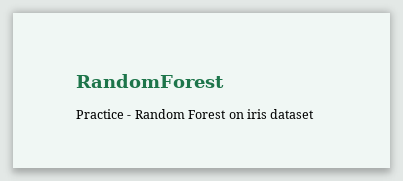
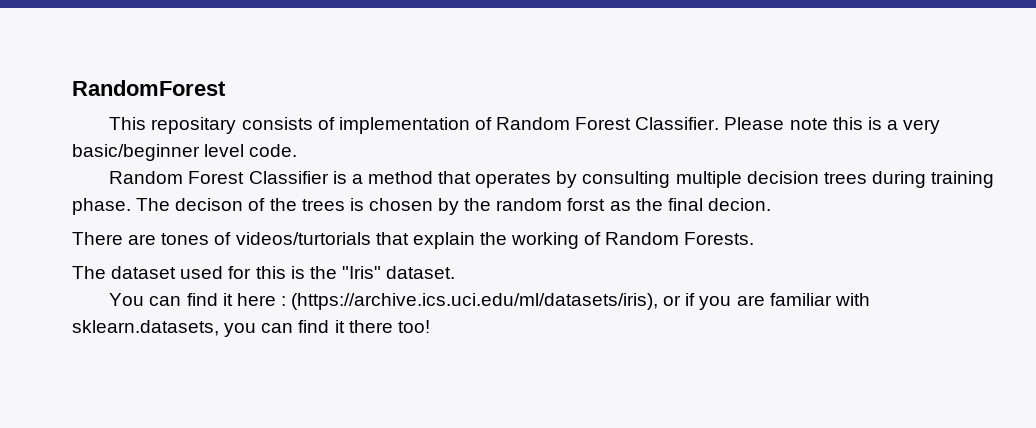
- Practice - Random Forest on iris dataset
+ This repositary consists of implementation of Random Forest Classifier. Please note this is a very basic/beginner level code.
+ Random Forest Classifier is a method that operates by consulting multiple decision trees during training phase. The decison of the trees is chosen by the random forst as the final decion.
+ There are tones of videos/turtorials that explain the working of Random Forests.
+ The dataset used for this is the "Iris" dataset.
+ You can find it here : (https://archive.ics.uci.edu/ml/datasets/iris), or if you are familiar with sklearn.datasets, you can find it there too!

